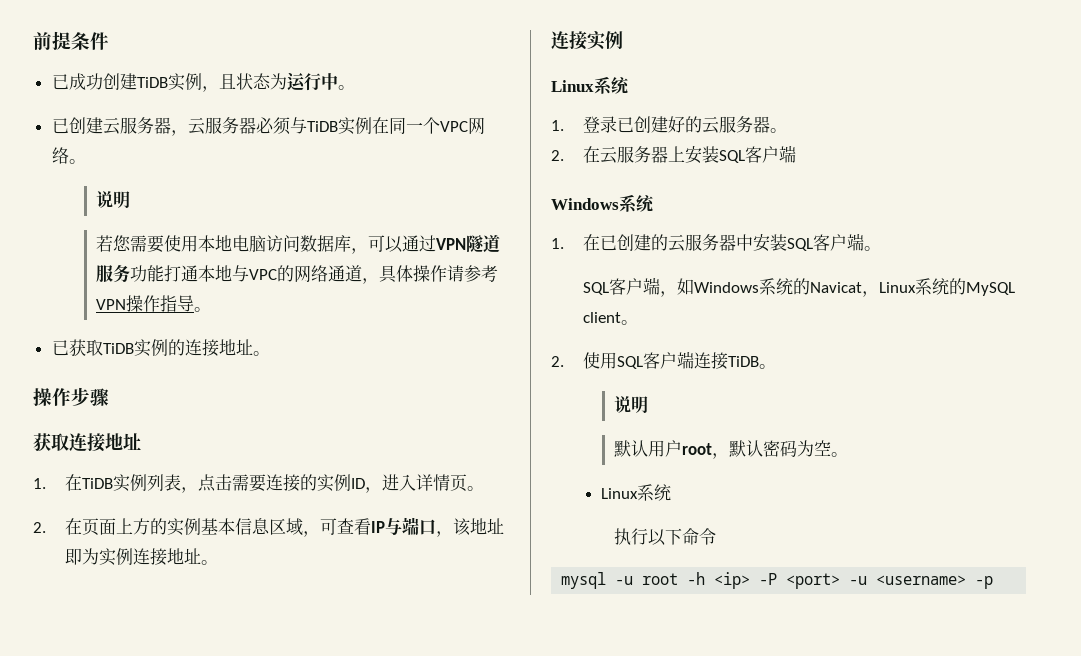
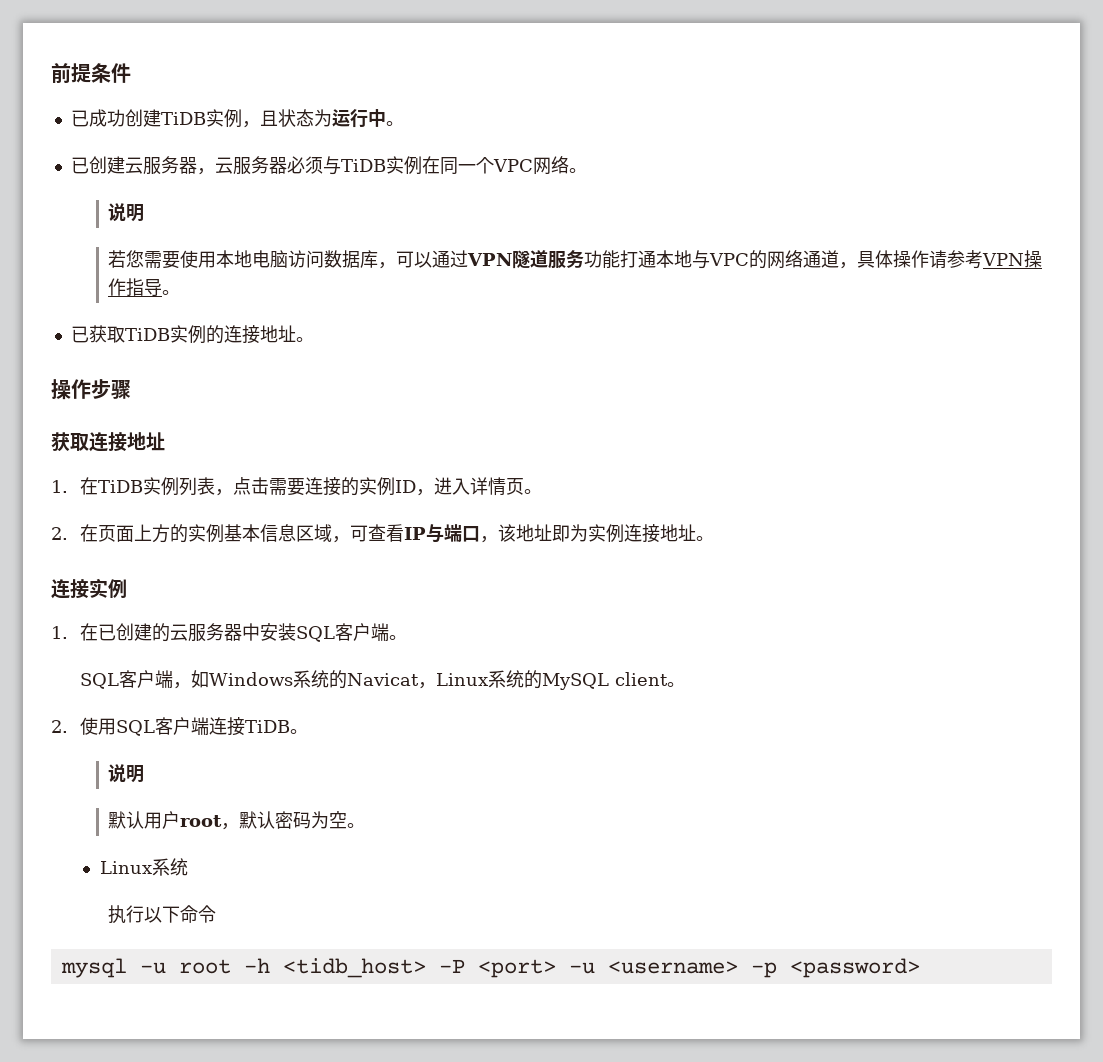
  连接实例
- Linux系统
- 1.登录已创建好的云服务器。
- 2.在云服务器上安装SQL客户端
- Windows系统
- mysql -u root -h <ip> -P <port> -u <username> -p
+ mysql -u root -h <tidb_host> -P <port> -u <username> -p <password>

